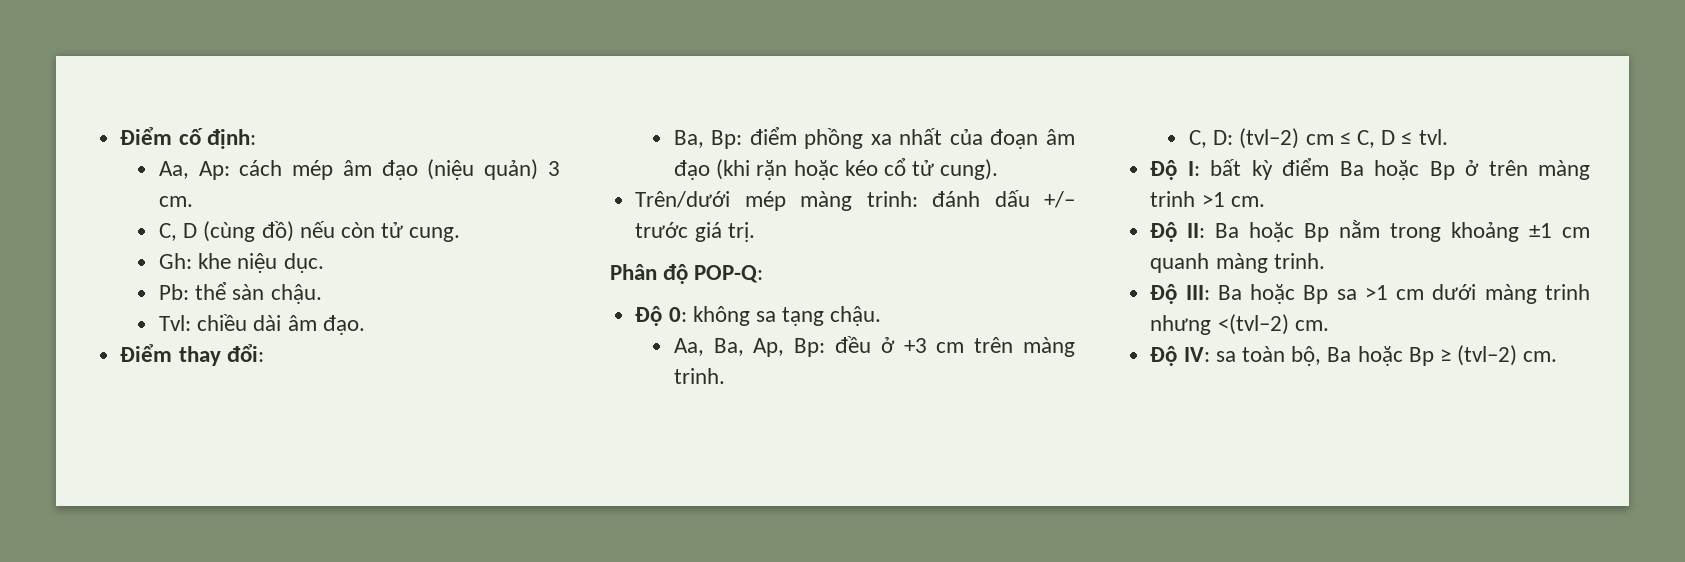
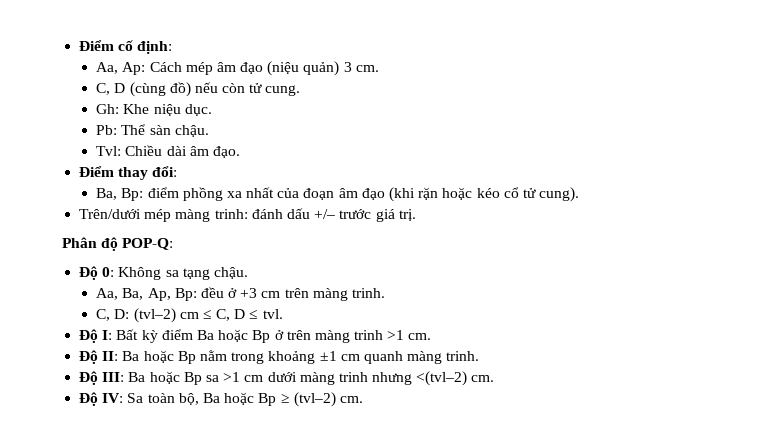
- Aa, Ap: cách mép âm đạo (niệu quản) 3 cm.
+ Aa, Ap: Cách mép âm đạo (niệu quản) 3 cm.
- Gh: khe niệu dục.
+ Gh: Khe niệu dục.
- Pb: thể sàn chậu.
+ Pb: Thể sàn chậu.
- Tvl: chiều dài âm đạo.
+ Tvl: Chiều dài âm đạo.
- Độ 0: không sa tạng chậu.
+ Độ 0: Không sa tạng chậu.
- Độ I: bất kỳ điểm Ba hoặc Bp ở trên màng trinh >1 cm.
+ Độ I: Bất kỳ điểm Ba hoặc Bp ở trên màng trinh >1 cm.
- Độ IV: sa toàn bộ, Ba hoặc Bp ≥ (tvl–2) cm.
+ Độ IV: Sa toàn bộ, Ba hoặc Bp ≥ (tvl–2) cm.

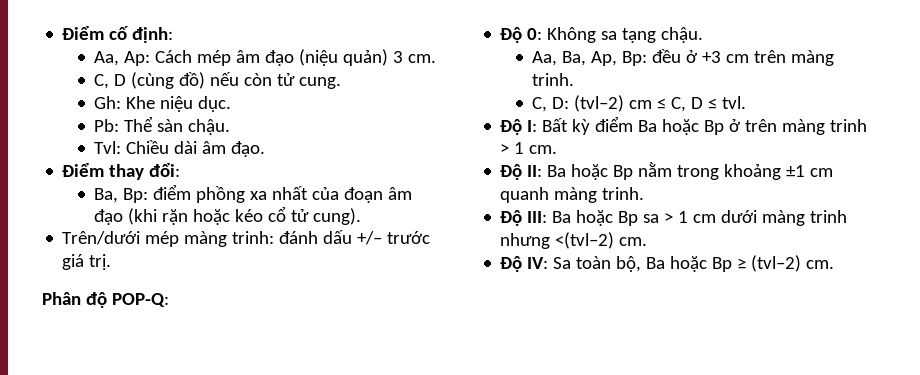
- Độ I: Bất kỳ điểm Ba hoặc Bp ở trên màng trinh >1 cm.
+ Độ I: Bất kỳ điểm Ba hoặc Bp ở trên màng trinh > 1 cm.
- Độ III: Ba hoặc Bp sa >1 cm dưới màng trinh nhưng <(tvl–2) cm.
+ Độ III: Ba hoặc Bp sa > 1 cm dưới màng trinh nhưng <(tvl–2) cm.

